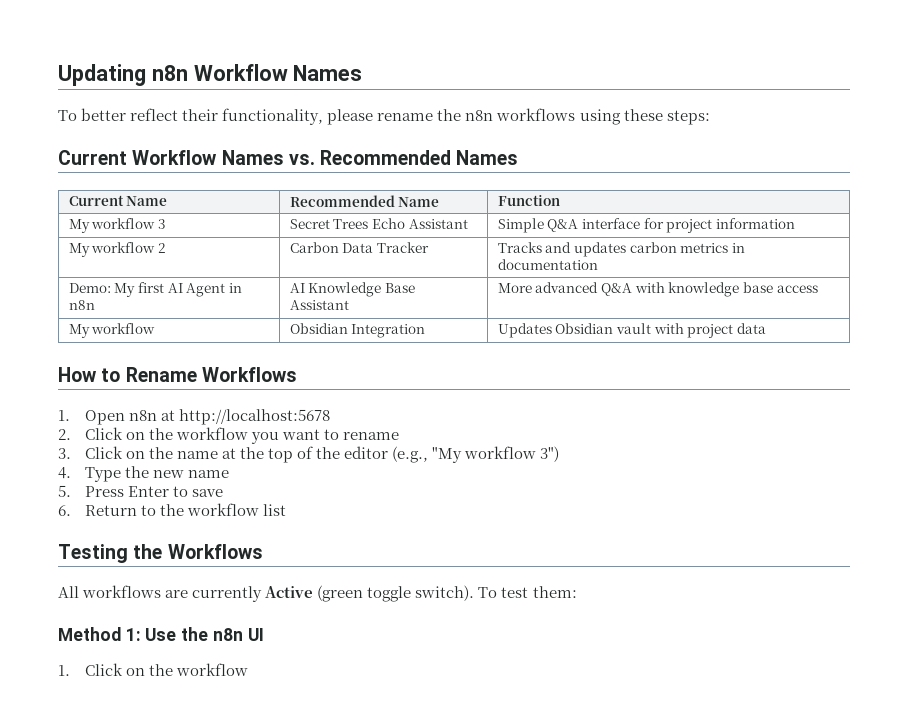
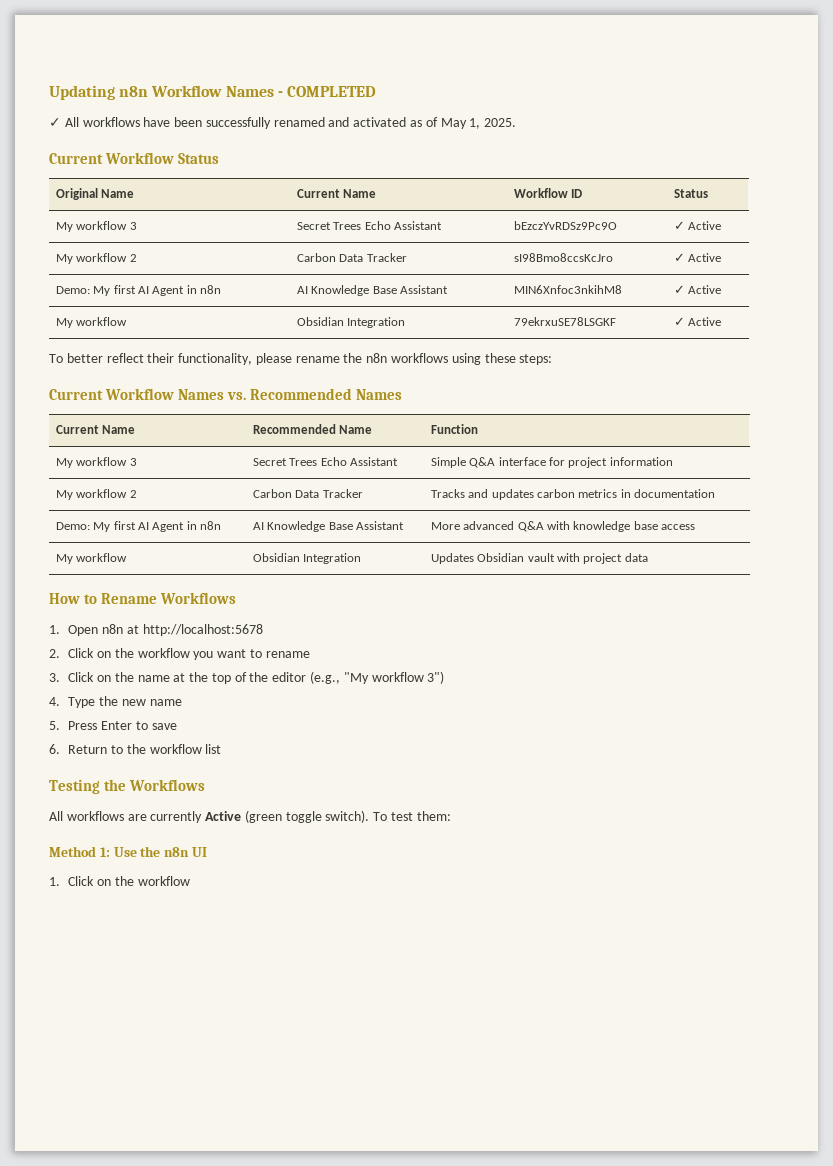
- Updating n8n Workflow Names
+ Updating n8n Workflow Names - COMPLETED
+ ✓ All workflows have been successfully renamed and activated as of May 1, 2025.
+ Current Workflow Status
+ Original Name | Current Name | Workflow ID | Status
+ My workflow 3 | Secret Trees Echo Assistant | bEzczYvRDSz9Pc9O | ✓ Active
+ My workflow 2 | Carbon Data Tracker | sI98Bmo8ccsKcJro | ✓ Active
+ Demo: My first AI Agent in n8n | AI Knowledge Base Assistant | MIN6Xnfoc3nkihM8 | ✓ Active
+ My workflow | Obsidian Integration | 79ekrxuSE78LSGKF | ✓ Active

